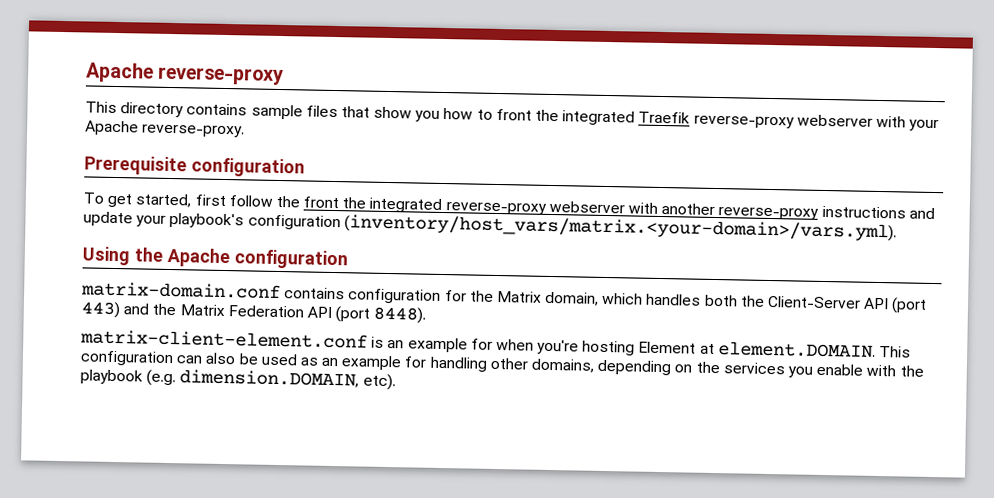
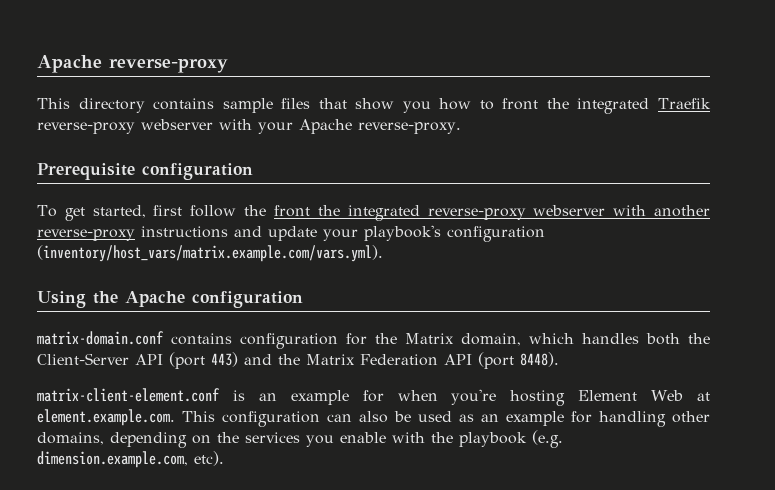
- To get started, first follow the front the integrated reverse-proxy webserver with another reverse-proxy instructions and update your playbook's configuration (inventory/host_vars/matrix.<your-domain>/vars.yml).
+ To get started, first follow the front the integrated reverse-proxy webserver with another reverse-proxy instructions and update your playbook's configuration (inventory/host_vars/matrix.example.com/vars.yml).
- matrix-client-element.conf is an example for when you're hosting Element at element.DOMAIN. This configuration can also be used as an example for handling other domains, depending on the services you enable with the playbook (e.g. dimension.DOMAIN, etc).
+ matrix-client-element.conf is an example for when you're hosting Element Web at element.example.com. This configuration can also be used as an example for handling other domains, depending on the services you enable with the playbook (e.g. dimension.example.com, etc).

